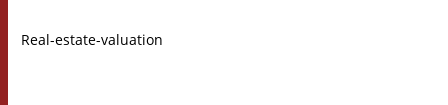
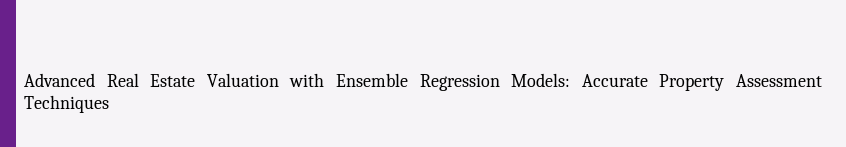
- Real-estate-valuation
+ Advanced Real Estate Valuation with Ensemble Regression Models: Accurate Property Assessment Techniques

